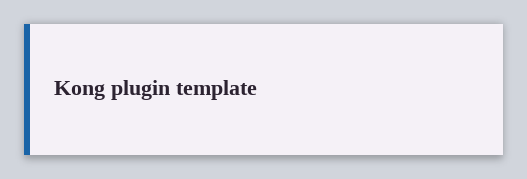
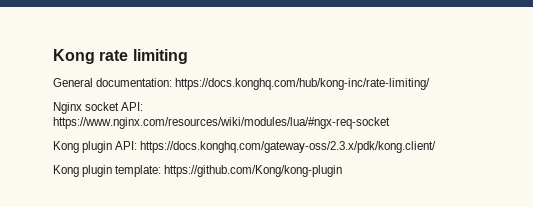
- Kong plugin template
+ Kong rate limiting
+ General documentation: https://docs.konghq.com/hub/kong-inc/rate-limiting/
+ Nginx socket API: https://www.nginx.com/resources/wiki/modules/lua/#ngx-req-socket
+ Kong plugin API: https://docs.konghq.com/gateway-oss/2.3.x/pdk/kong.client/
+ Kong plugin template: https://github.com/Kong/kong-plugin

